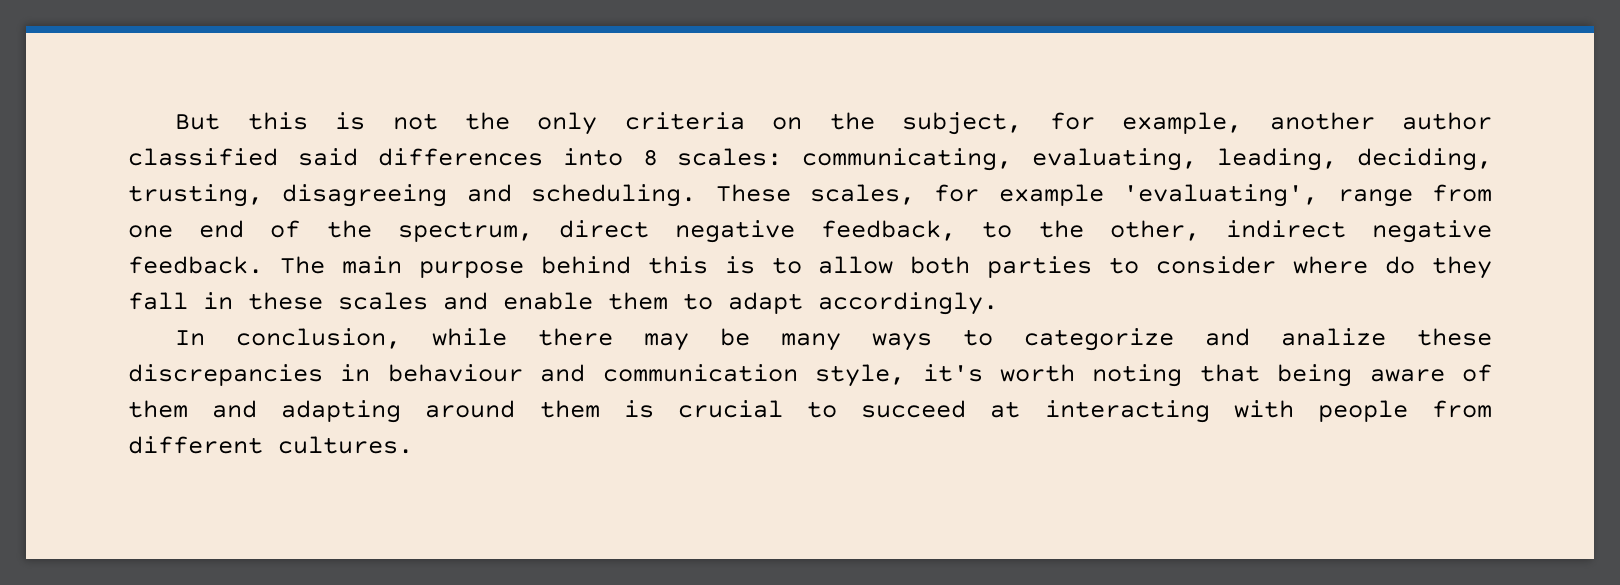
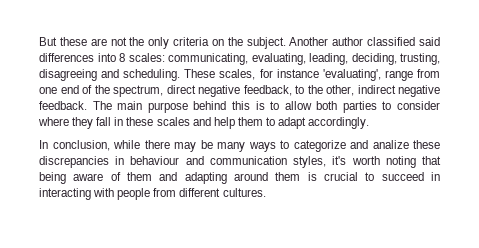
- But this is not the only criteria on the subject, for example, another author classified said differences into 8 scales: communicating, evaluating, leading, deciding, trusting, disagreeing and scheduling.
+ But these are not the only criteria on the subject. Another author classified said differences into 8 scales: communicating, evaluating, leading, deciding, trusting, disagreeing and scheduling.
- These scales, for example 'evaluating', range from one end of the spectrum, direct negative feedback, to the other, indirect negative feedback.
+ These scales, for instance 'evaluating', range from one end of the spectrum, direct negative feedback, to the other, indirect negative feedback.
- The main purpose behind this is to allow both parties to consider where do they fall in these scales and enable them to adapt accordingly.
+ The main purpose behind this is to allow both parties to consider where they fall in these scales and help them to adapt accordingly.
- In conclusion, while there may be many ways to categorize and analize these discrepancies in behaviour and communication style, it's worth noting that being aware of them and adapting around them is crucial to succeed at interacting with people from different cultures.
+ In conclusion, while there may be many ways to categorize and analize these discrepancies in behaviour and communication styles, it's worth noting that being aware of them and adapting around them is crucial to succeed in interacting with people from different cultures.

